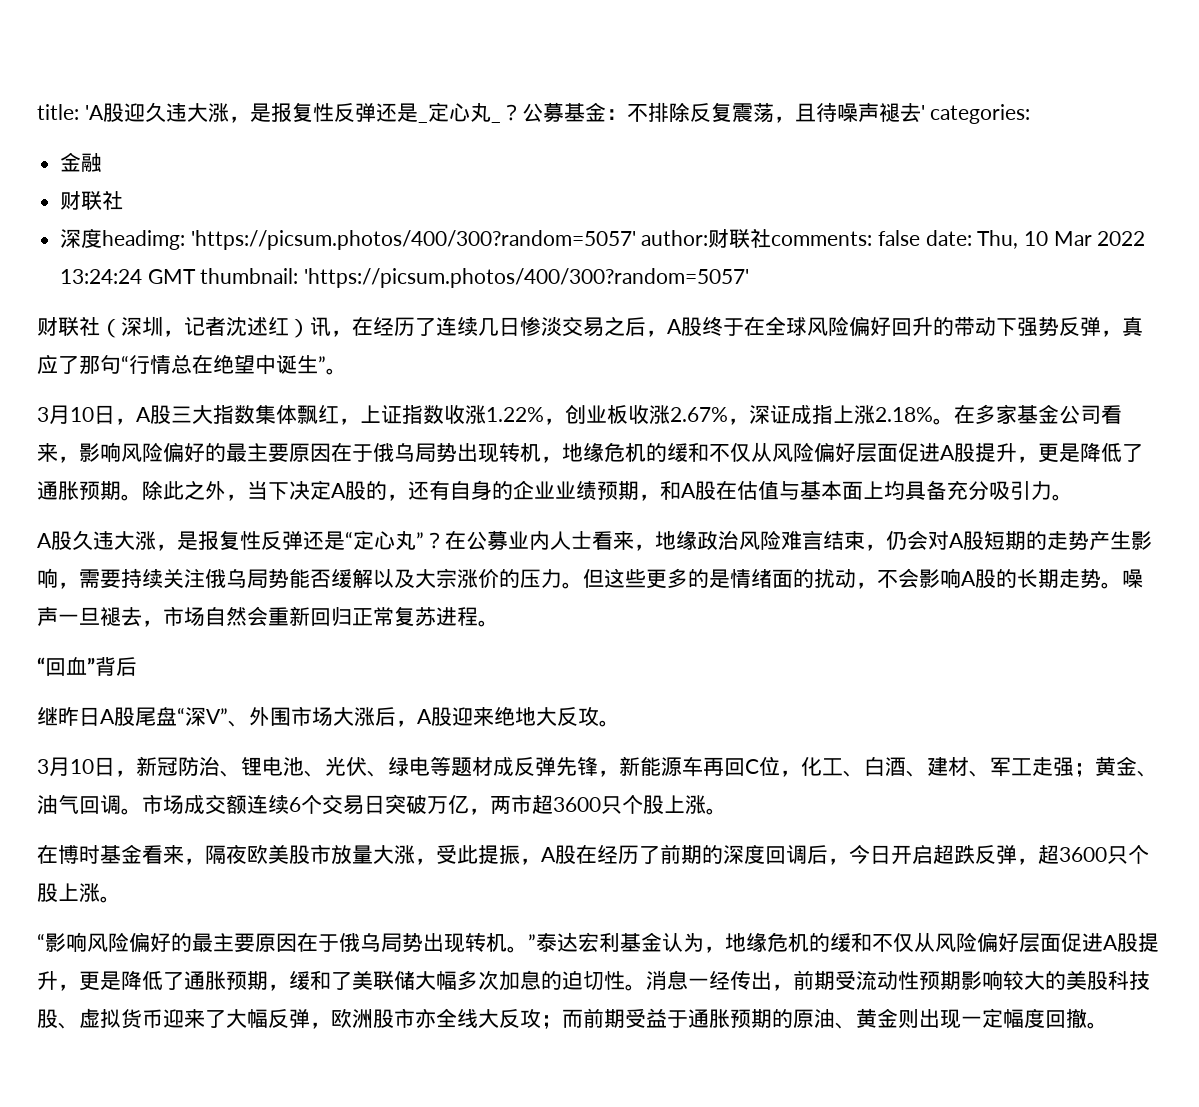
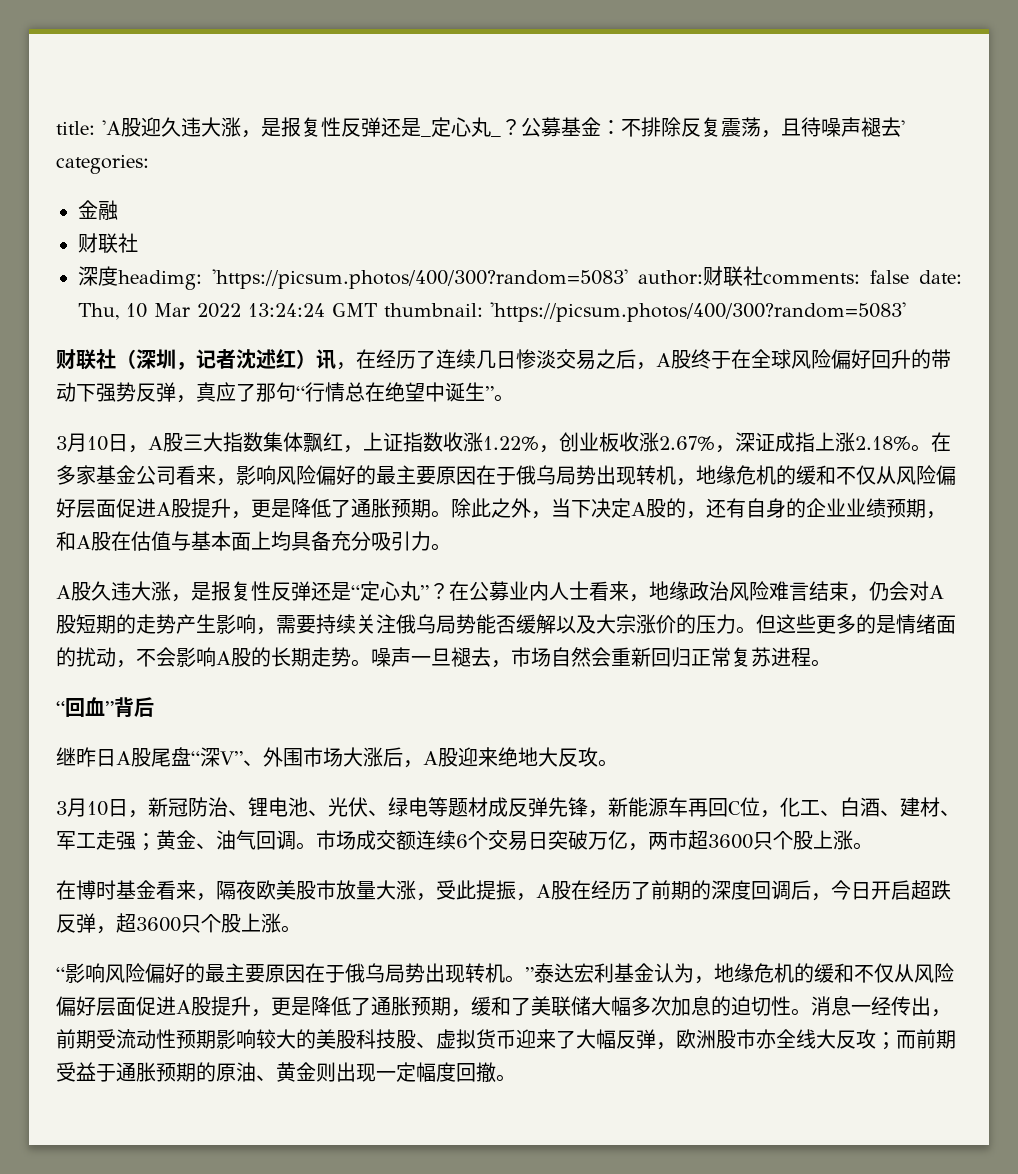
- 深度headimg: 'https://picsum.photos/400/300?random=5057' author:财联社comments: false date: Thu, 10 Mar 2022 13:24:24 GMT thumbnail: 'https://picsum.photos/400/300?random=5057'
+ 深度headimg: 'https://picsum.photos/400/300?random=5083' author:财联社comments: false date: Thu, 10 Mar 2022 13:24:24 GMT thumbnail: 'https://picsum.photos/400/300?random=5083'

